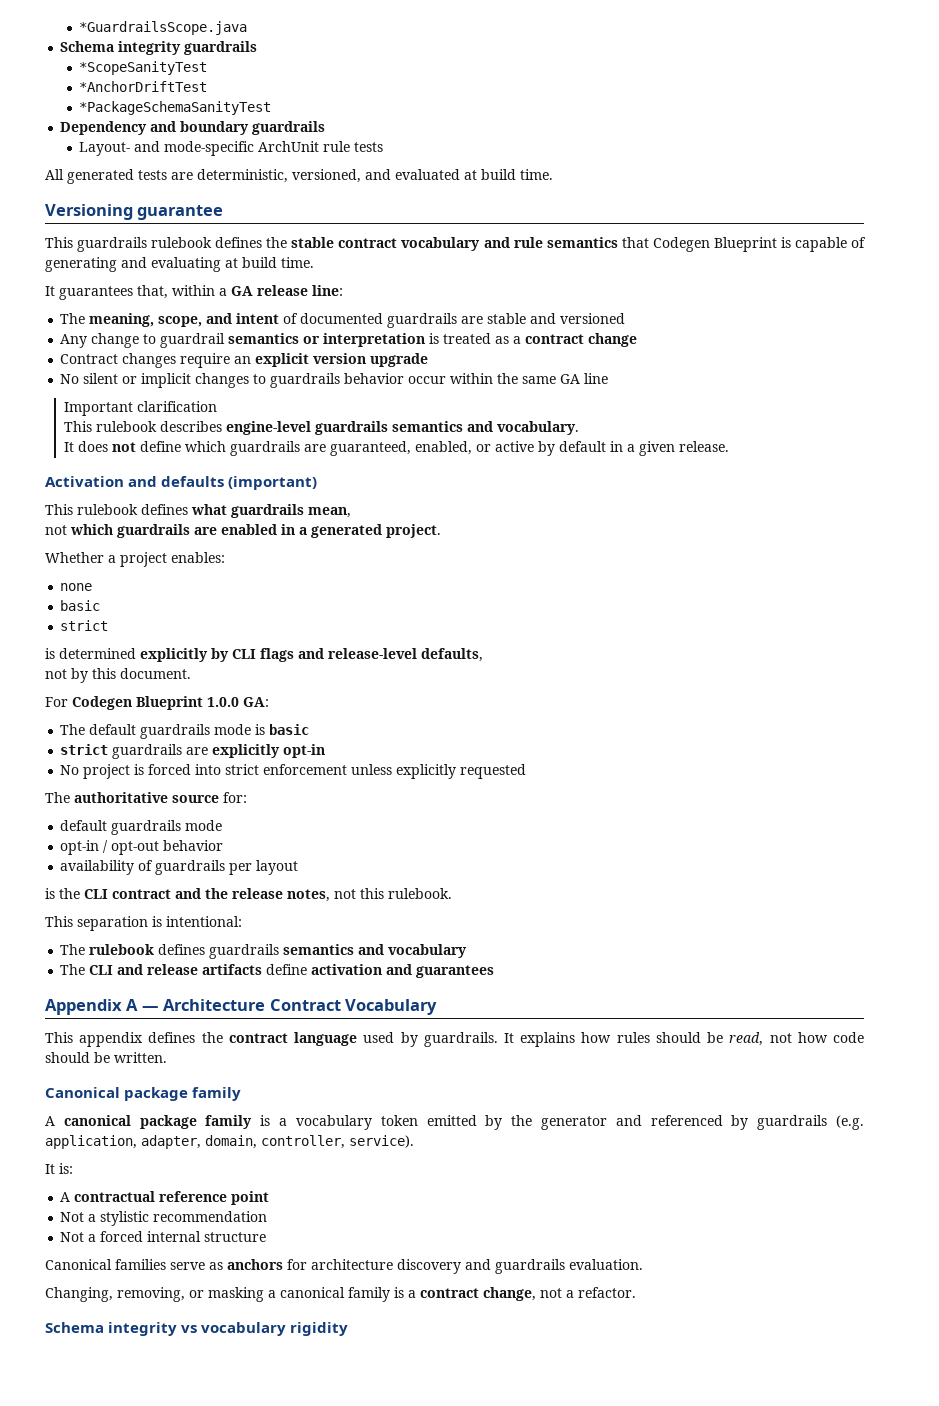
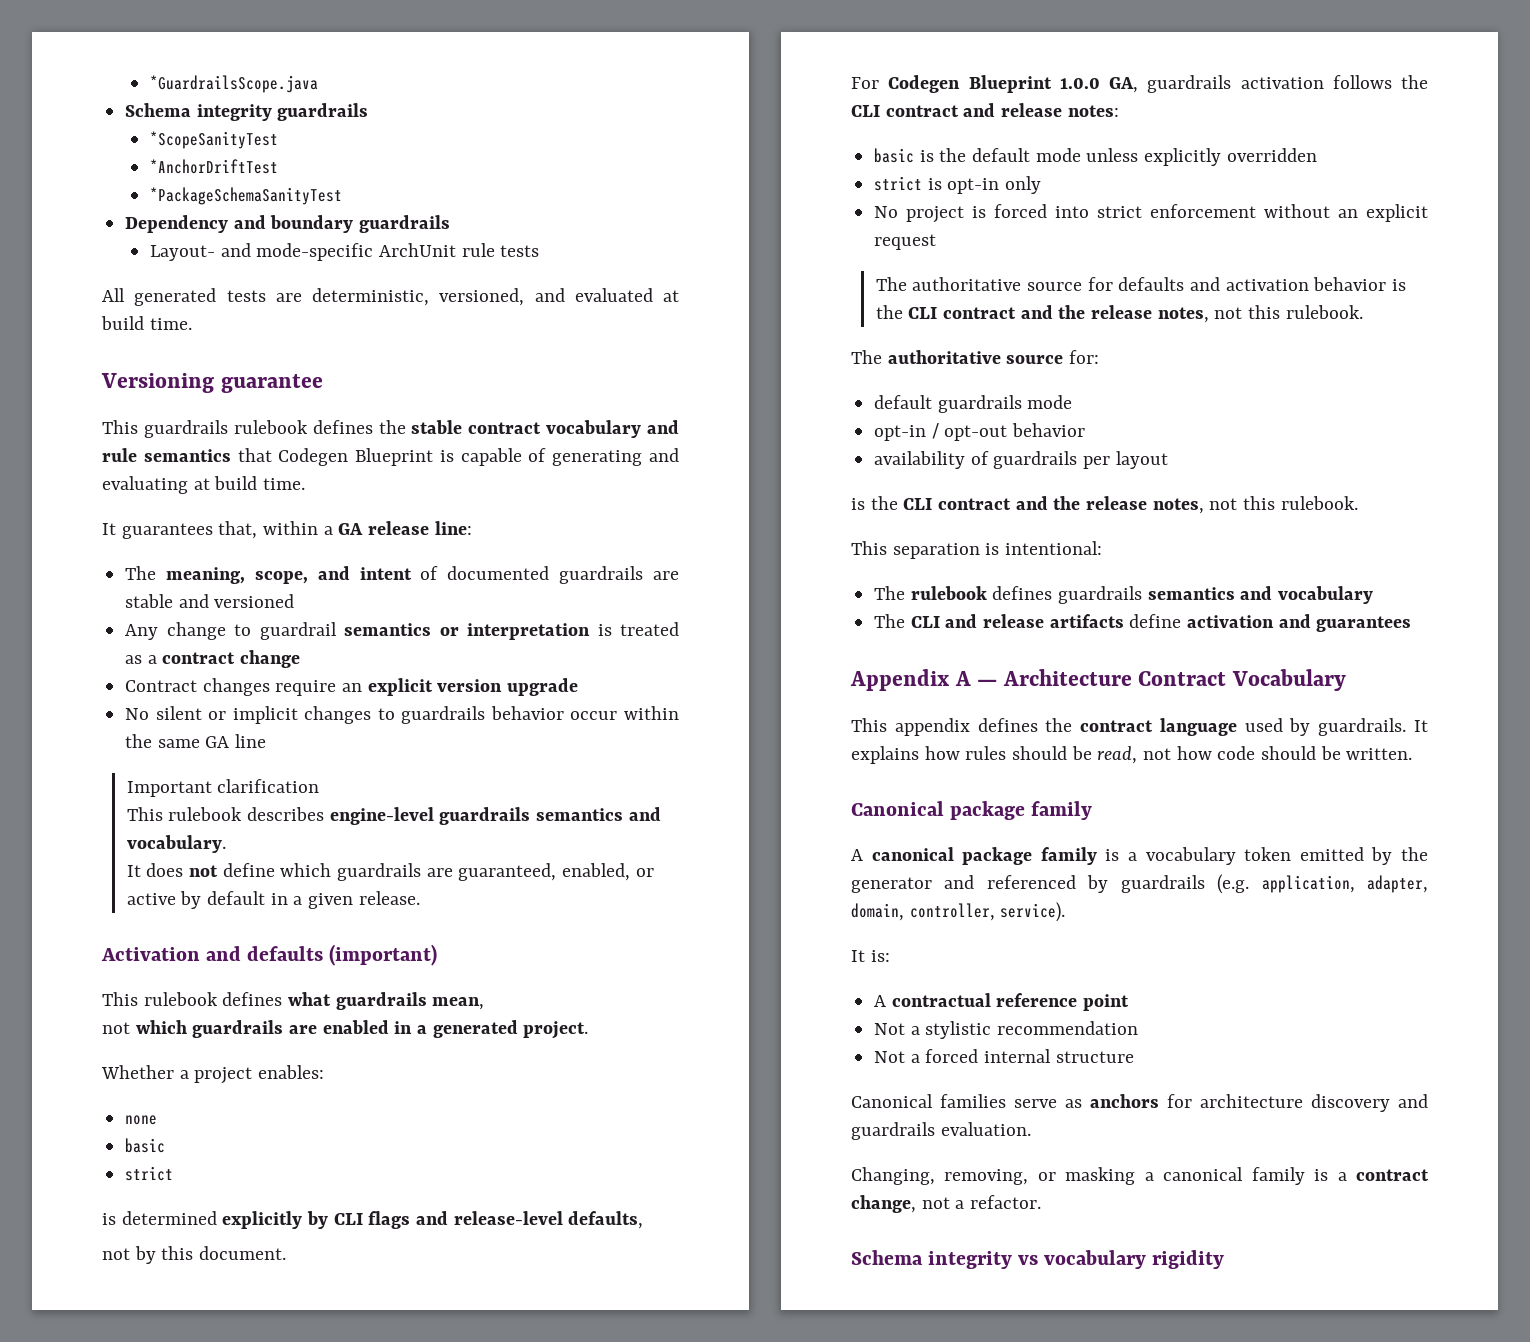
- For Codegen Blueprint 1.0.0 GA:
- The default guardrails mode is basic
- strict guardrails are explicitly opt-in
+ For Codegen Blueprint 1.0.0 GA, guardrails activation follows the CLI contract and release notes:
+ basic is the default mode unless explicitly overridden
+ strict is opt-in only
- No project is forced into strict enforcement unless explicitly requested
+ No project is forced into strict enforcement without an explicit request
+ The authoritative source for defaults and activation behavior is the CLI contract and the release notes, not this rulebook.

